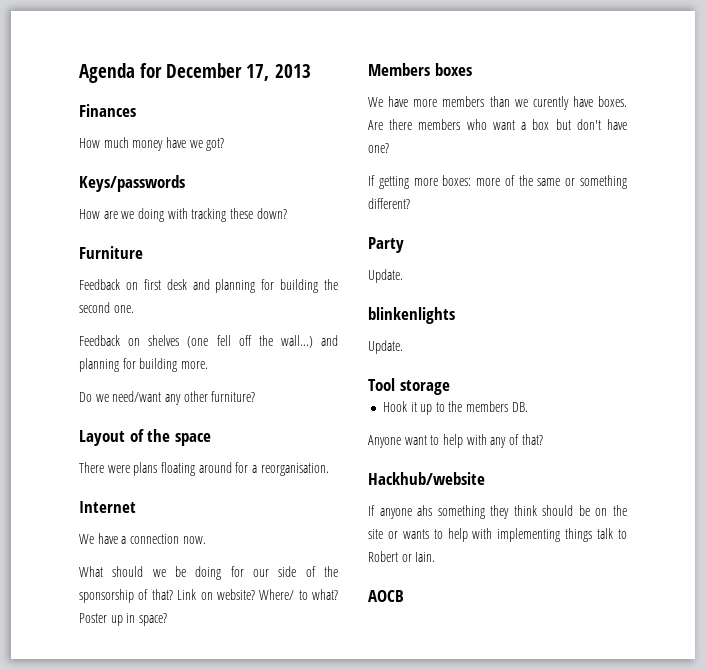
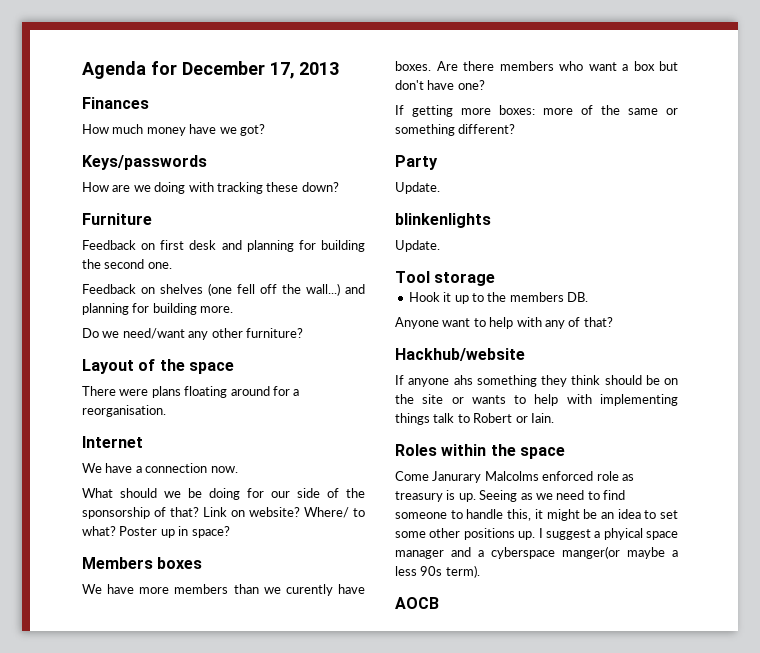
+ Roles within the space
+ Come Janurary Malcolms enforced role as treasury is up. Seeing as we need to find someone to handle this, it might be an idea to set some other positions up. I suggest a phyical space manager and a cyberspace manger(or maybe a less 90s term).

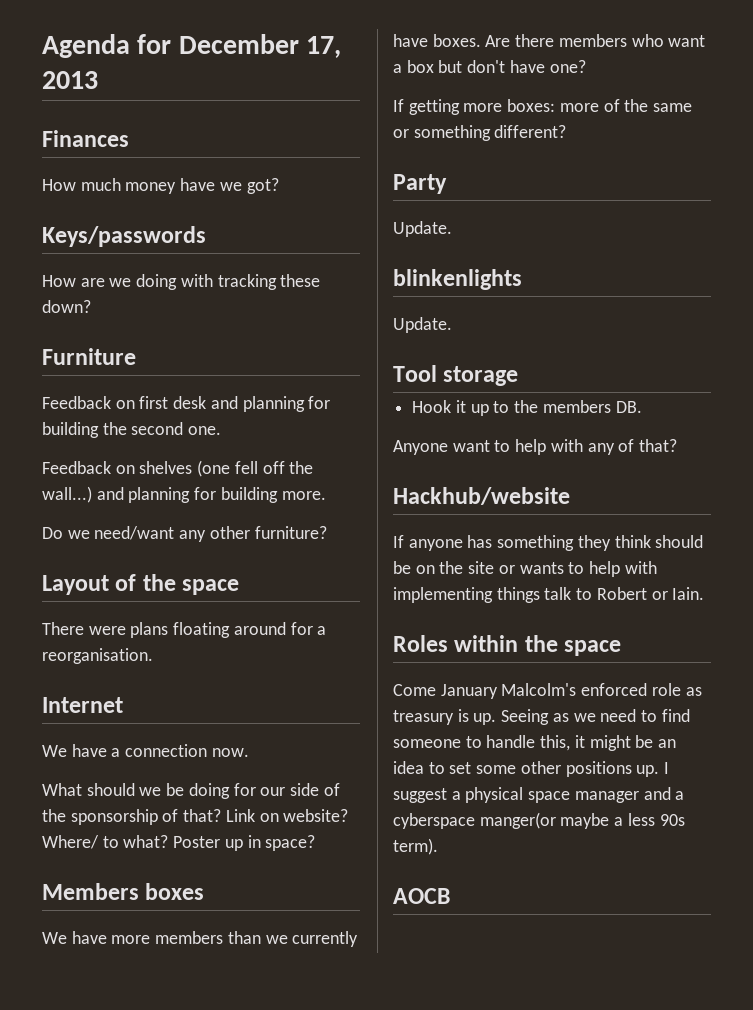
- We have more members than we curently have boxes.
+ We have more members than we currently have boxes.
- If anyone ahs something they think should be on the site or wants to help with implementing things talk to Robert or Iain.
+ If anyone has something they think should be on the site or wants to help with implementing things talk to Robert or Iain.
- Come Janurary Malcolms enforced role as treasury is up.
+ Come January Malcolm's enforced role as treasury is up.
- I suggest a phyical space manager and a cyberspace manger(or maybe a less 90s term).
+ I suggest a physical space manager and a cyberspace manger(or maybe a less 90s term).

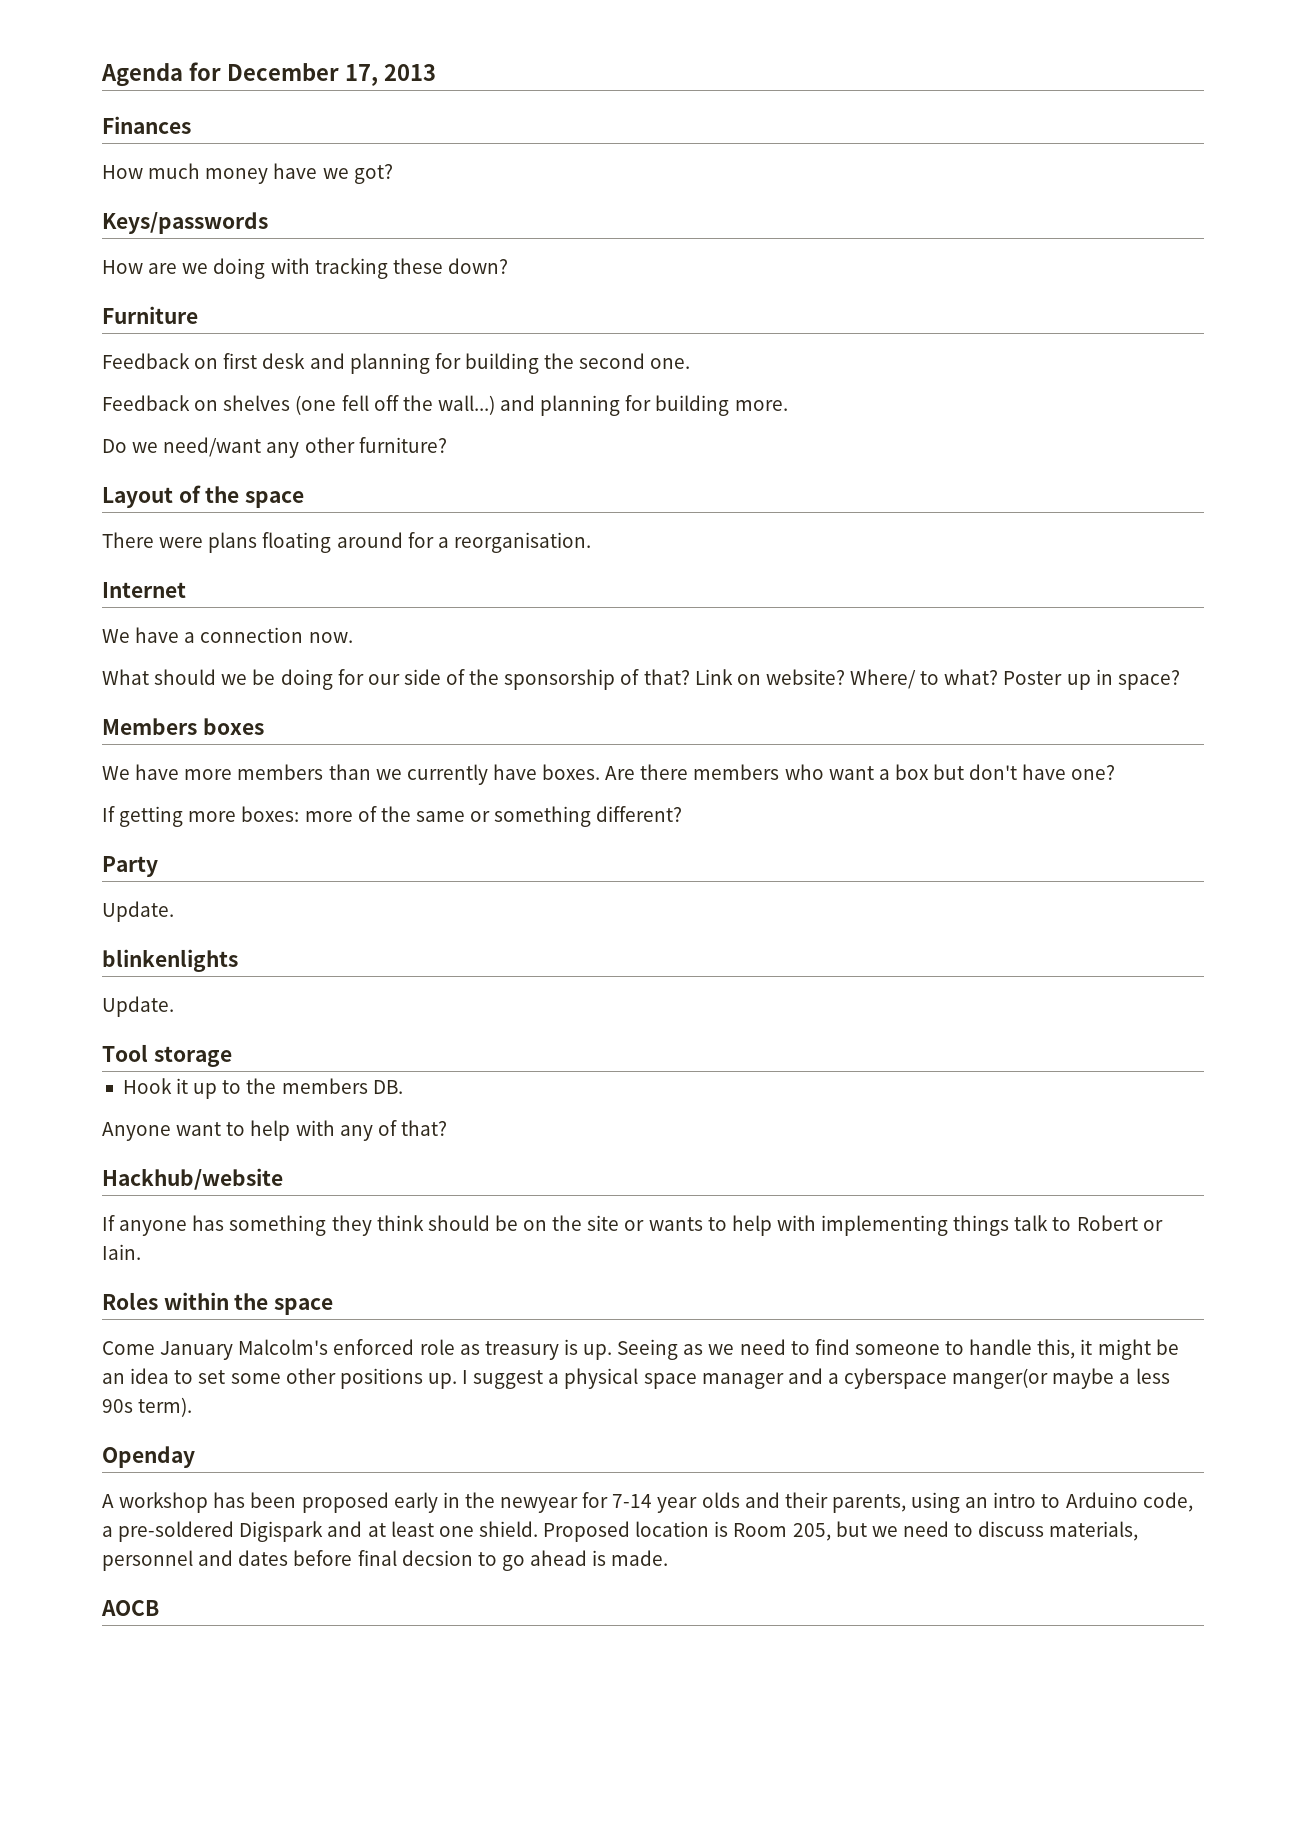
+ Openday
+ A workshop has been proposed early in the newyear for 7-14 year olds and their parents, using an intro to Arduino code, a pre-soldered Digispark and at least one shield. Proposed location is Room 205, but we need to discuss materials, personnel and dates before final decsion to go ahead is made.

